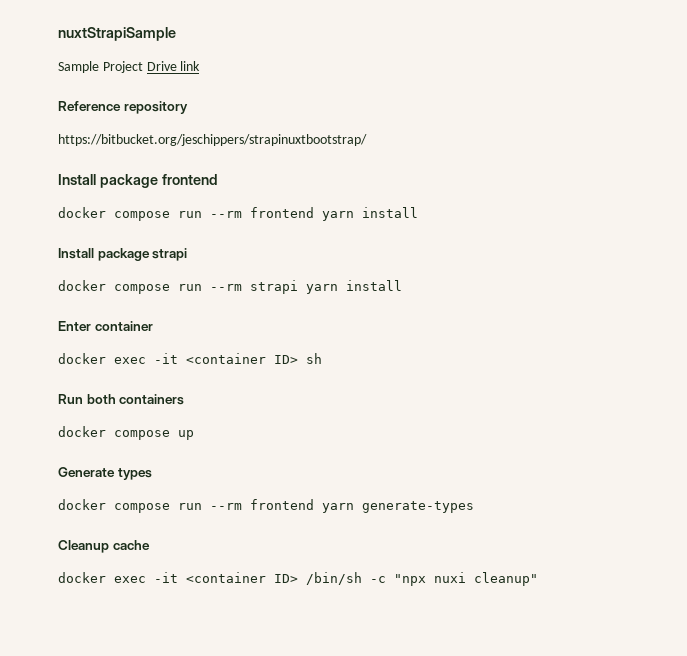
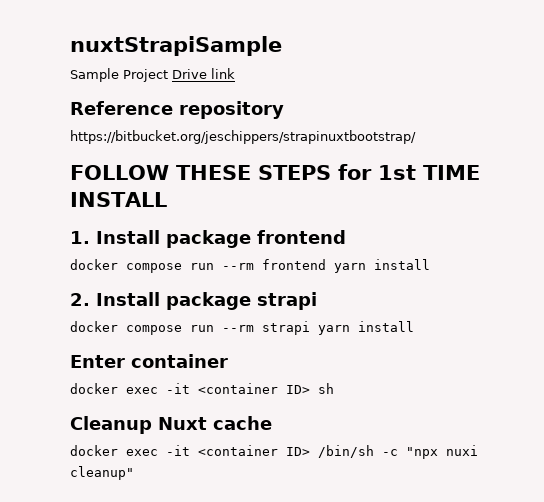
- Install package frontend
+ FOLLOW THESE STEPS for 1st TIME INSTALL
+ 1. Install package frontend
- Install package strapi
+ 2. Install package strapi
- Run both containers
- docker compose up
- Generate types
- docker compose run --rm frontend yarn generate-types
- Cleanup cache
+ Cleanup Nuxt cache

